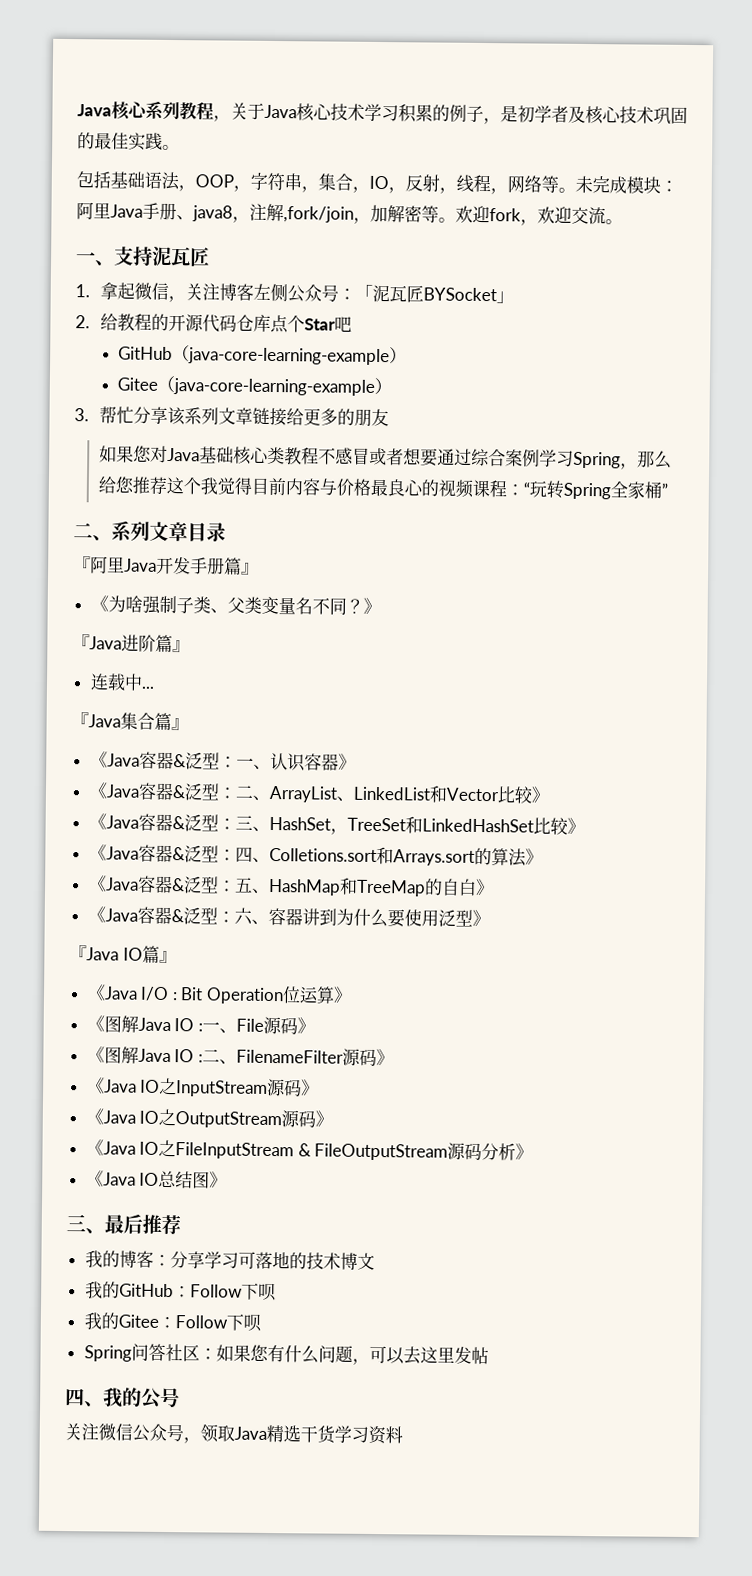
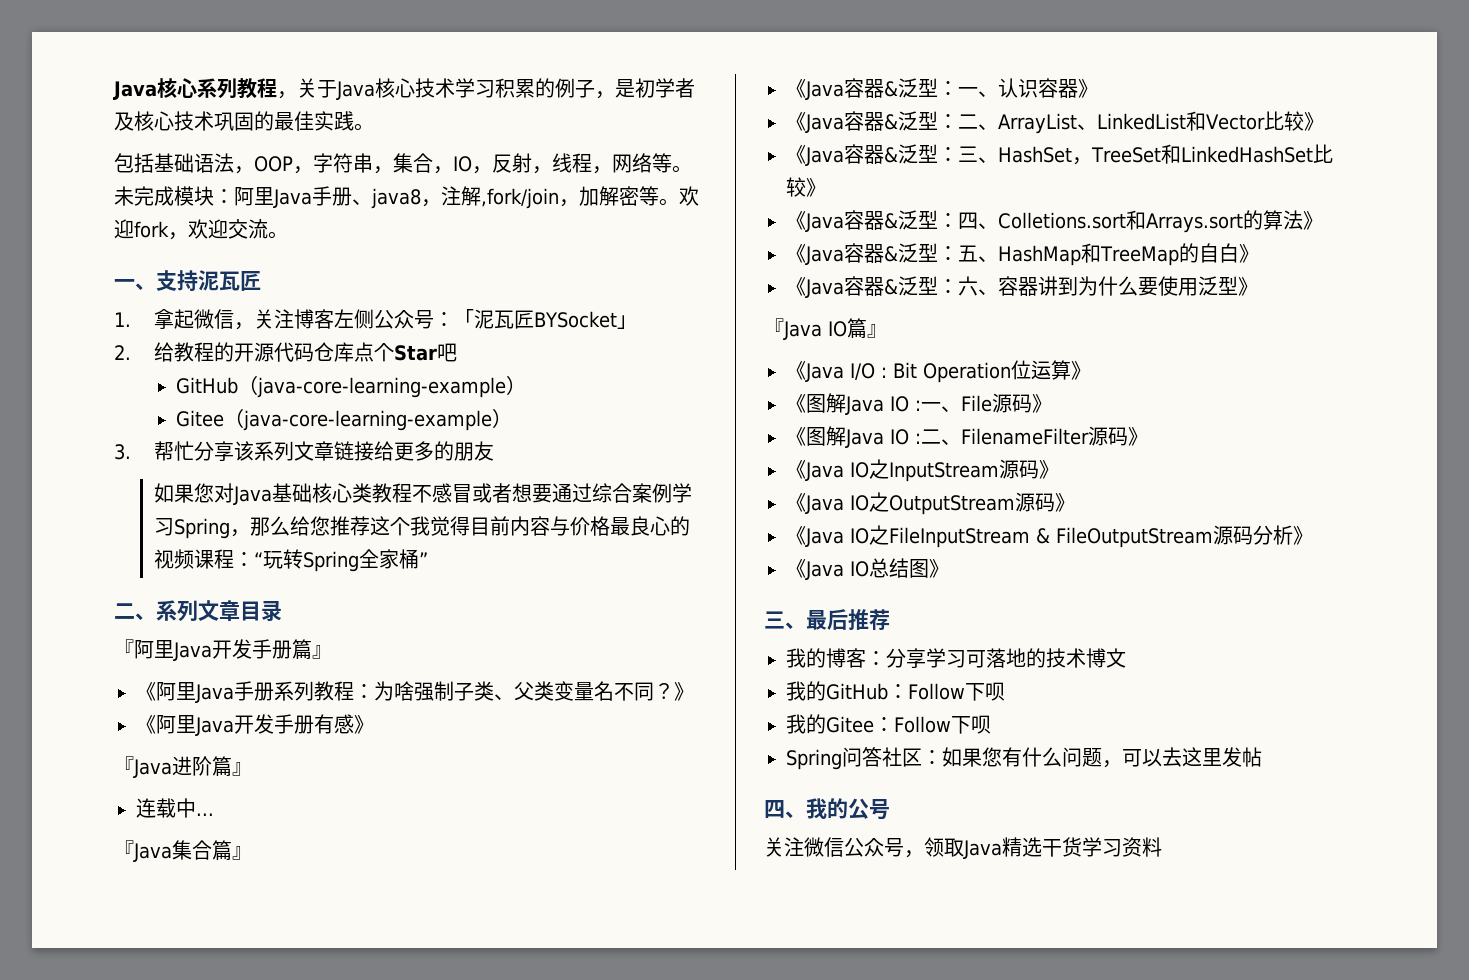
- 《为啥强制子类、父类变量名不同？
+ 《阿里Java手册系列教程：为啥强制子类、父类变量名不同？
+ 《阿里Java开发手册有感》

